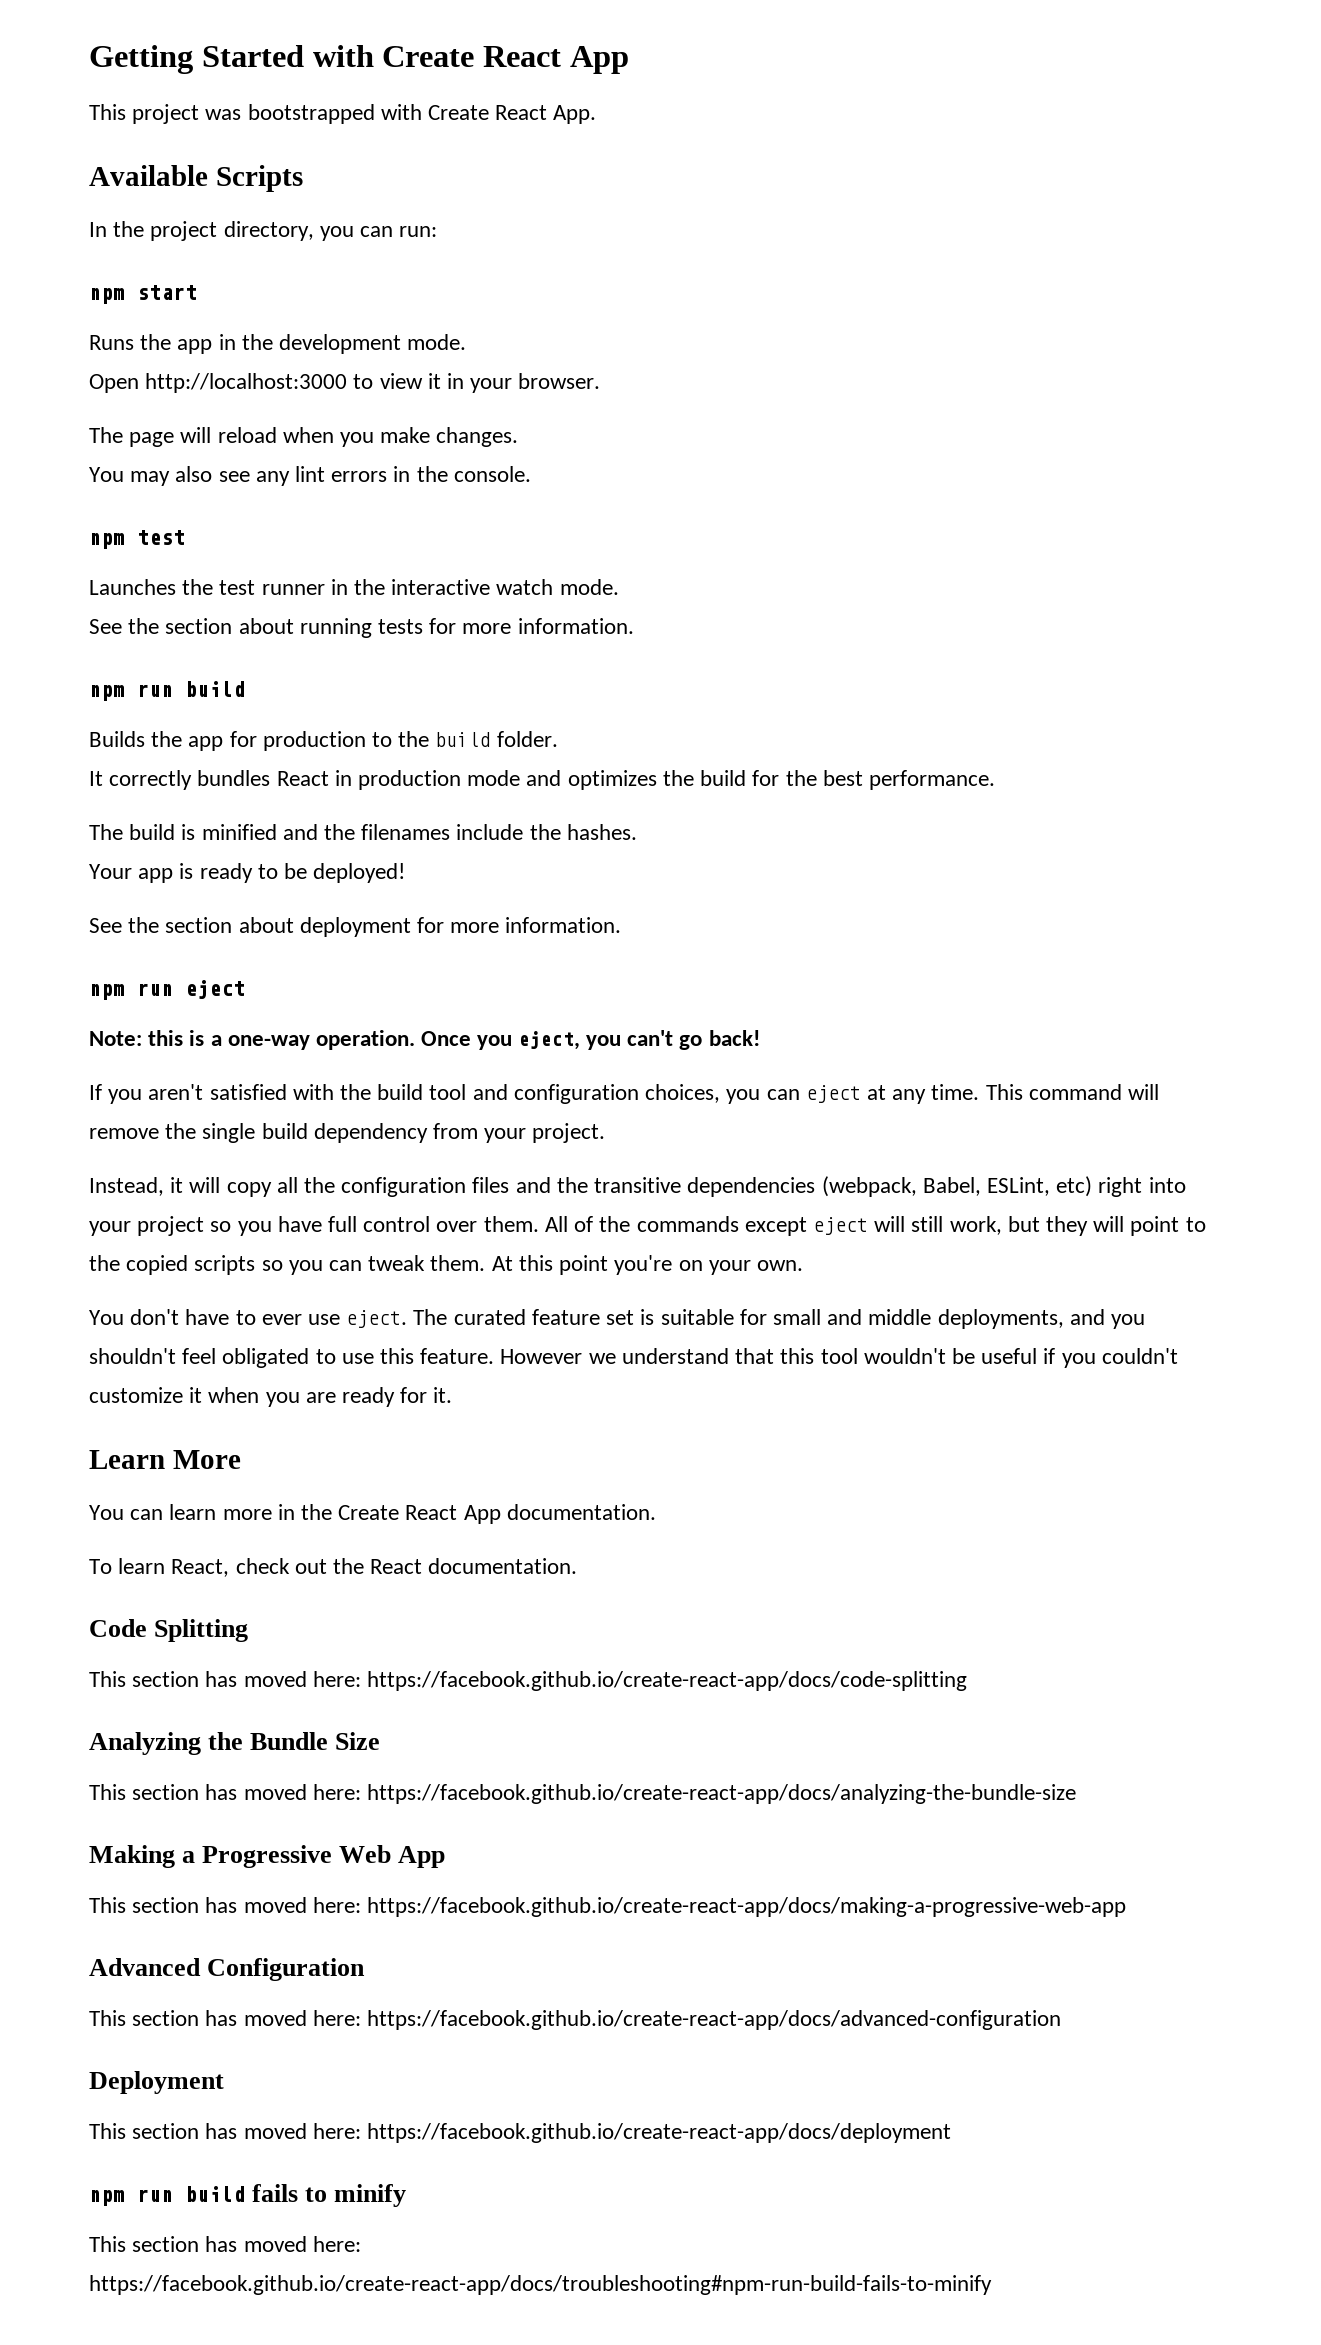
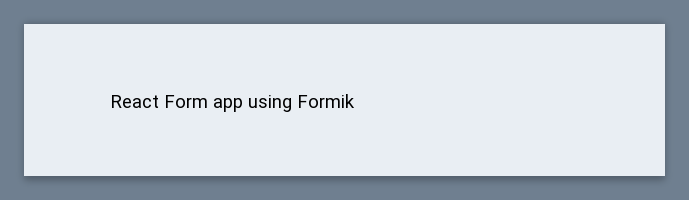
- Getting Started with Create React App
- This project was bootstrapped with Create React App.
- Available Scripts
- In the project directory, you can run:
- npm start
- Runs the app in the development mode.
- Open http://localhost:3000 to view it in your browser.
- The page will reload when you make changes.
- You may also see any lint errors in the console.
- npm test
- Launches the test runner in the interactive watch mode.
- See the section about running tests for more information.
- npm run build
- Builds the app for production to the build folder.
- It correctly bundles React in production mode and optimizes the build for the best performance.
- The build is minified and the filenames include the hashes.
- Your app is ready to be deployed!
- See the section about deployment for more information.
- npm run eject
- Note: this is a one-way operation. Once you eject, you can't go back!
- If you aren't satisfied with the build tool and configuration choices, you can eject at any time. This command will remove the single build dependency from your project.
- Instead, it will copy all the configuration files and the transitive dependencies (webpack, Babel, ESLint, etc) right into your project so you have full control over them. All of the commands except eject will still work, but they will point to the copied scripts so you can tweak them. At this point you're on your own.
- You don't have to ever use eject. The curated feature set is suitable for small and middle deployments, and you shouldn't feel obligated to use this feature. However we understand that this tool wouldn't be useful if you couldn't customize it when you are ready for it.
- Learn More
- You can learn more in the Create React App documentation.
- To learn React, check out the React documentation.
- Code Splitting
- This section has moved here: https://facebook.github.io/create-react-app/docs/code-splitting
- Analyzing the Bundle Size
- This section has moved here: https://facebook.github.io/create-react-app/docs/analyzing-the-bundle-size
- Making a Progressive Web App
- This section has moved here: https://facebook.github.io/create-react-app/docs/making-a-progressive-web-app
- Advanced Configuration
- This section has moved here: https://facebook.github.io/create-react-app/docs/advanced-configuration
- Deployment
- This section has moved here: https://facebook.github.io/create-react-app/docs/deployment
- npm run build fails to minify
- This section has moved here: https://facebook.github.io/create-react-app/docs/troubleshooting#npm-run-build-fails-to-minify
+ React Form app using Formik

